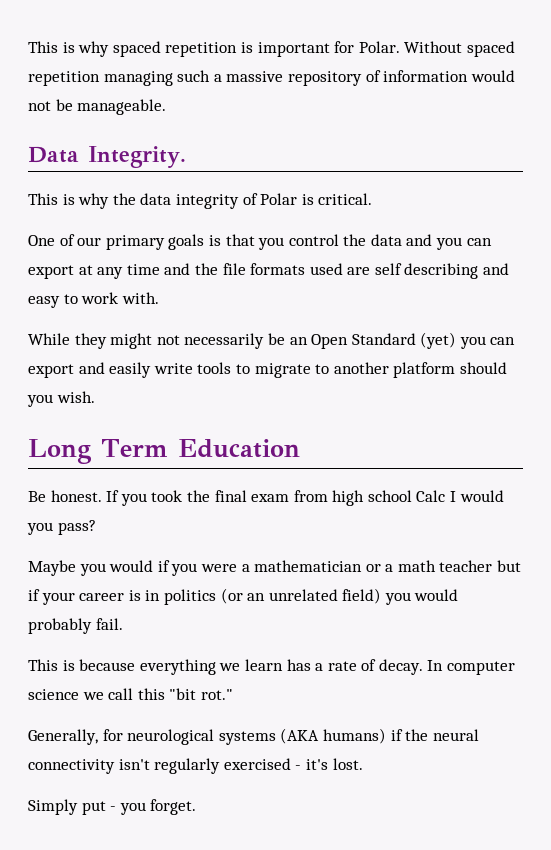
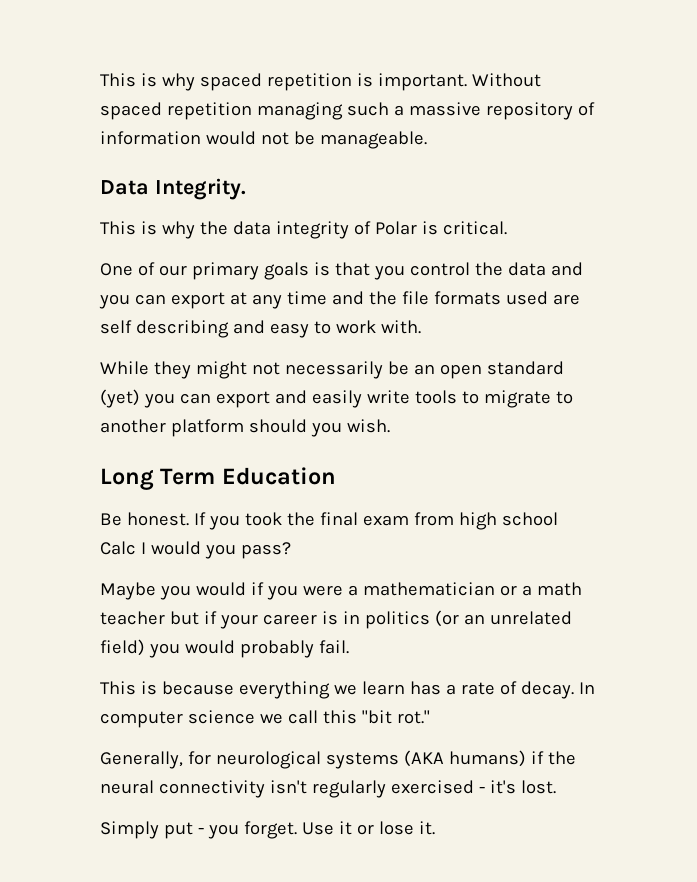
- This is why spaced repetition is important for Polar.
+ This is why spaced repetition is important.
- While they might not necessarily be an Open Standard (yet) you can export and easily write tools to migrate to another platform should you wish.
+ While they might not necessarily be an open standard (yet) you can export and easily write tools to migrate to another platform should you wish.
+ Use it or lose it.

